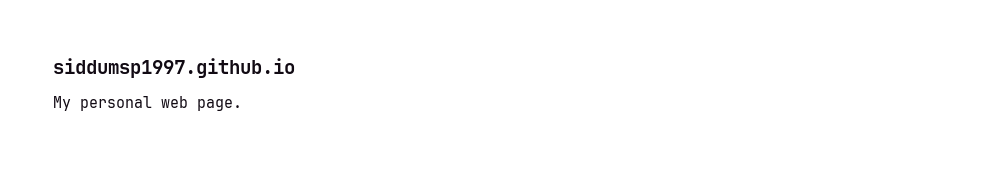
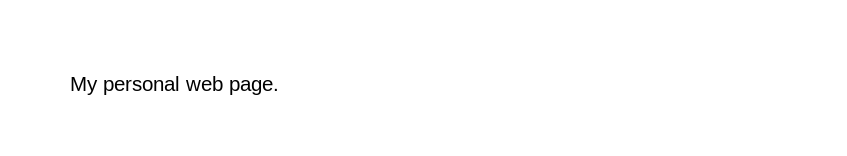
- siddumsp1997.github.io

